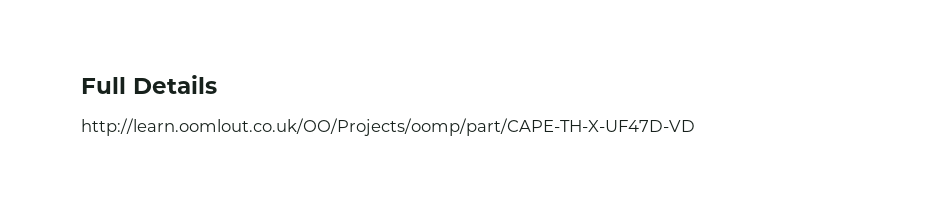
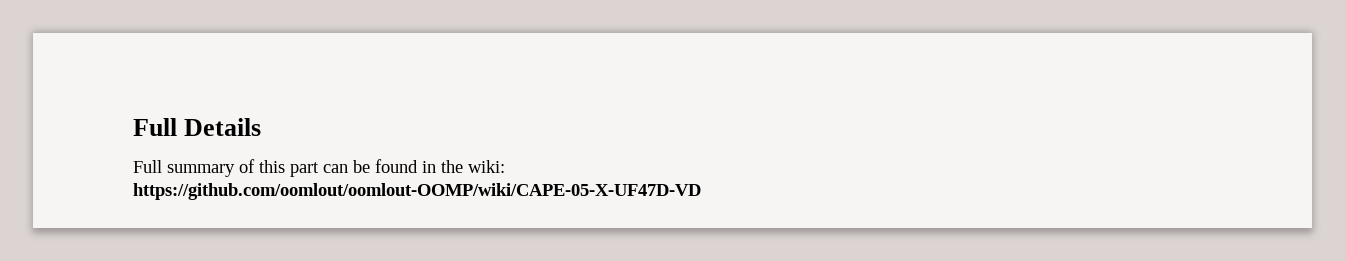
- http://learn.oomlout.co.uk/OO/Projects/oomp/part/CAPE-TH-X-UF47D-VD
+ Full summary of this part can be found in the wiki:
+ https://github.com/oomlout/oomlout-OOMP/wiki/CAPE-05-X-UF47D-VD

